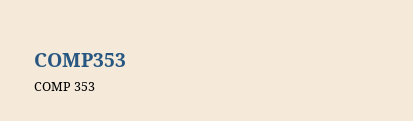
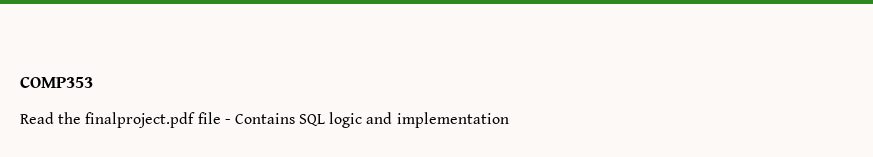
- COMP 353
+ Read the finalproject.pdf file - Contains SQL logic and implementation

